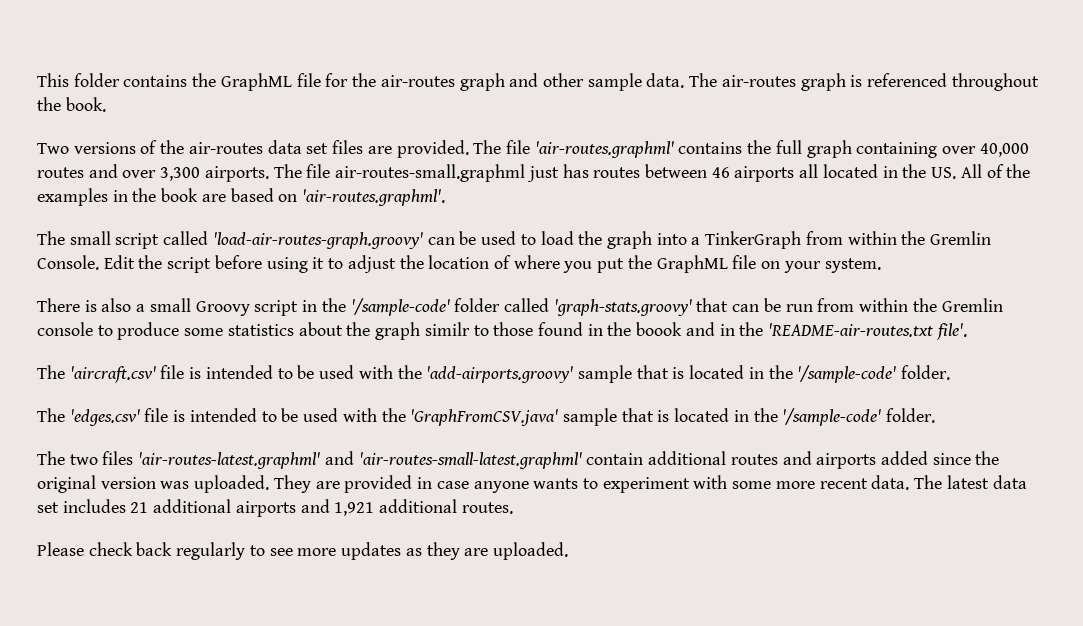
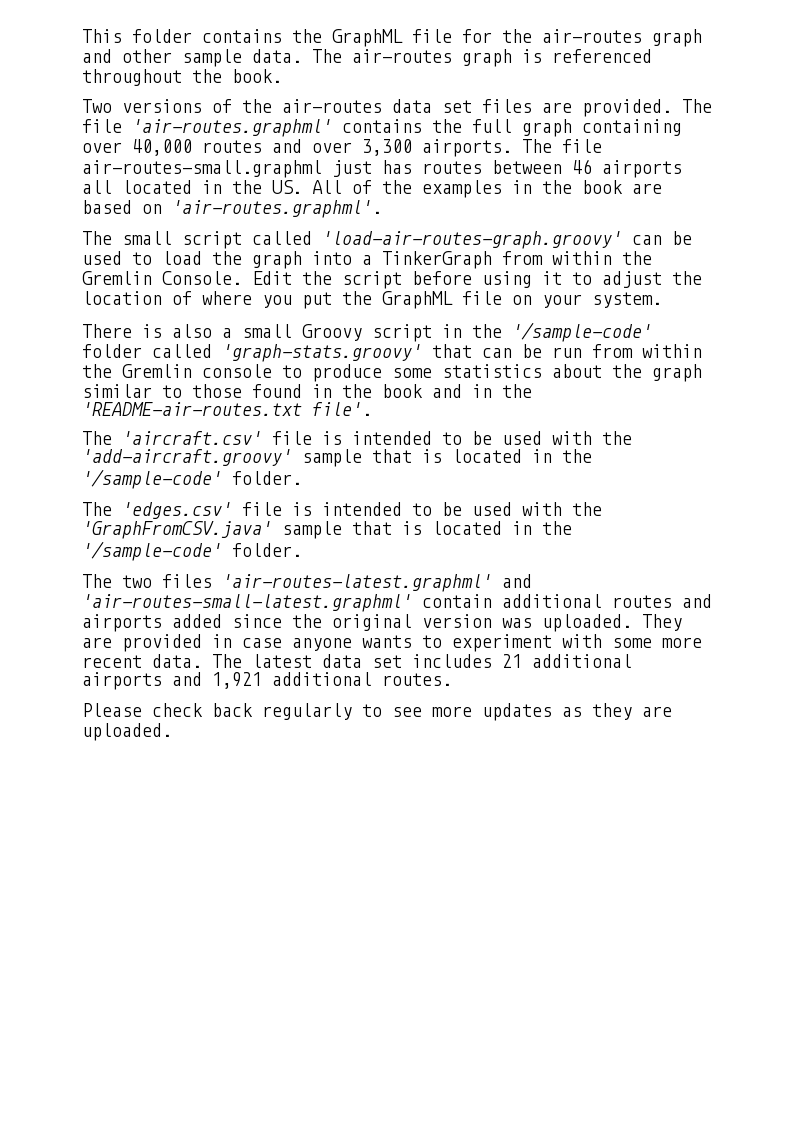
- There is also a small Groovy script in the '/sample-code' folder called 'graph-stats.groovy' that can be run from within the Gremlin console to produce some statistics about the graph similr to those found in the boook and in the 'README-air-routes.txt file'.
+ There is also a small Groovy script in the '/sample-code' folder called 'graph-stats.groovy' that can be run from within the Gremlin console to produce some statistics about the graph similar to those found in the book and in the 'README-air-routes.txt file'.
- The 'aircraft.csv' file is intended to be used with the 'add-airports.groovy' sample that is located in the '/sample-code' folder.
+ The 'aircraft.csv' file is intended to be used with the 'add-aircraft.groovy' sample that is located in the '/sample-code' folder.

